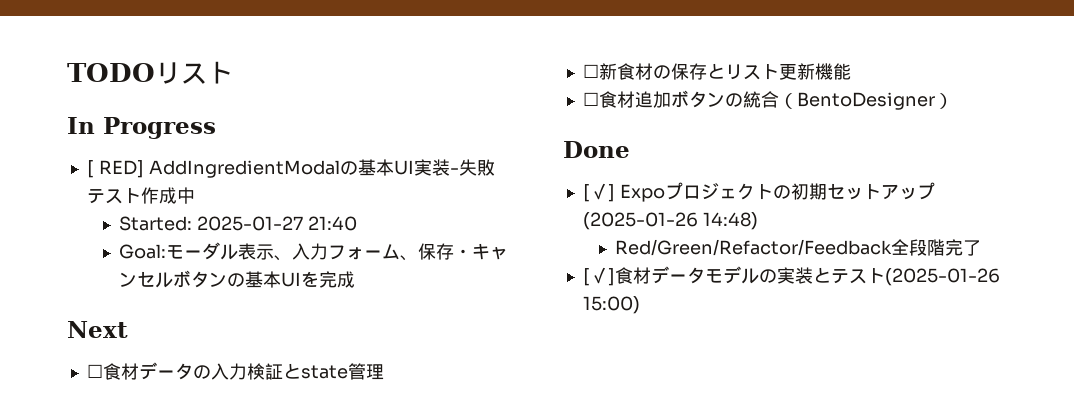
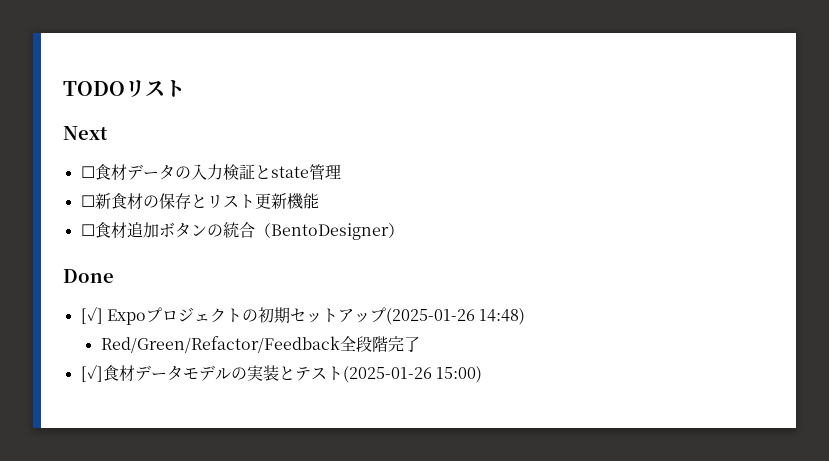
- In Progress
- [ RED] AddIngredientModalの基本UI実装-失敗テスト作成中
- Started: 2025-01-27 21:40
- Goal:モーダル表示、入力フォーム、保存・キャンセルボタンの基本UIを完成

